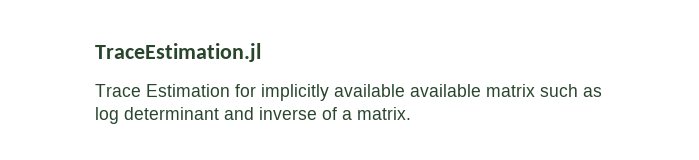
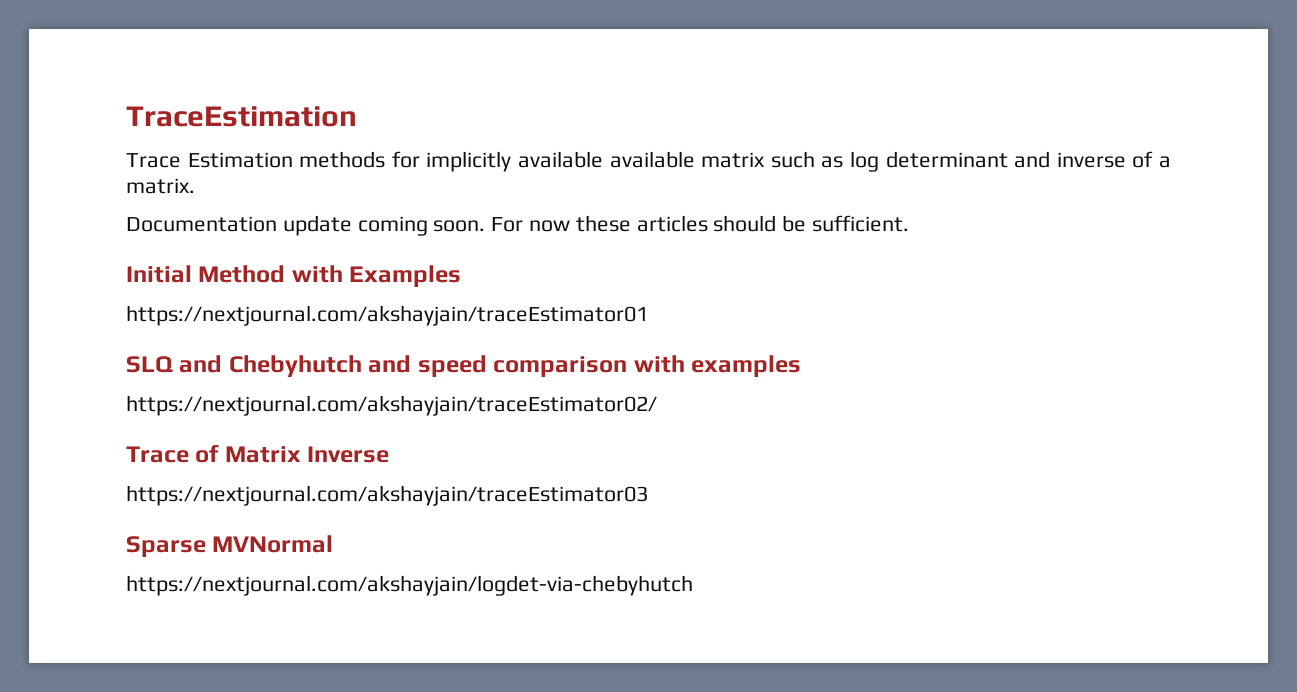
- TraceEstimation.jl
+ TraceEstimation
- Trace Estimation for implicitly available available matrix such as log determinant and inverse of a matrix.
+ Trace Estimation methods for implicitly available available matrix such as log determinant and inverse of a matrix.
+ Documentation update coming soon. For now these articles should be sufficient.
+ Initial Method with Examples
+ https://nextjournal.com/akshayjain/traceEstimator01
+ SLQ and Chebyhutch and speed comparison with examples
+ https://nextjournal.com/akshayjain/traceEstimator02/
+ Trace of Matrix Inverse
+ https://nextjournal.com/akshayjain/traceEstimator03
+ Sparse MVNormal
+ https://nextjournal.com/akshayjain/logdet-via-chebyhutch

